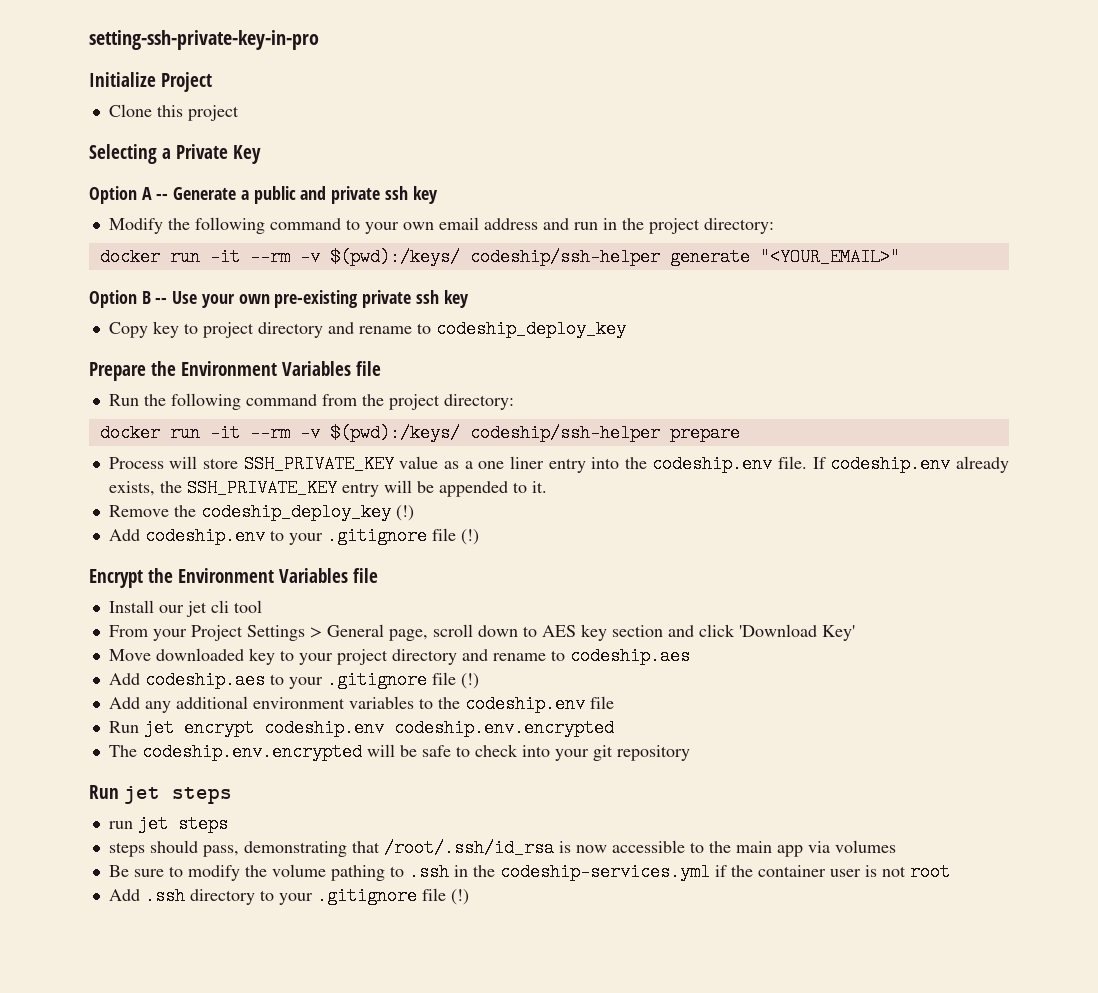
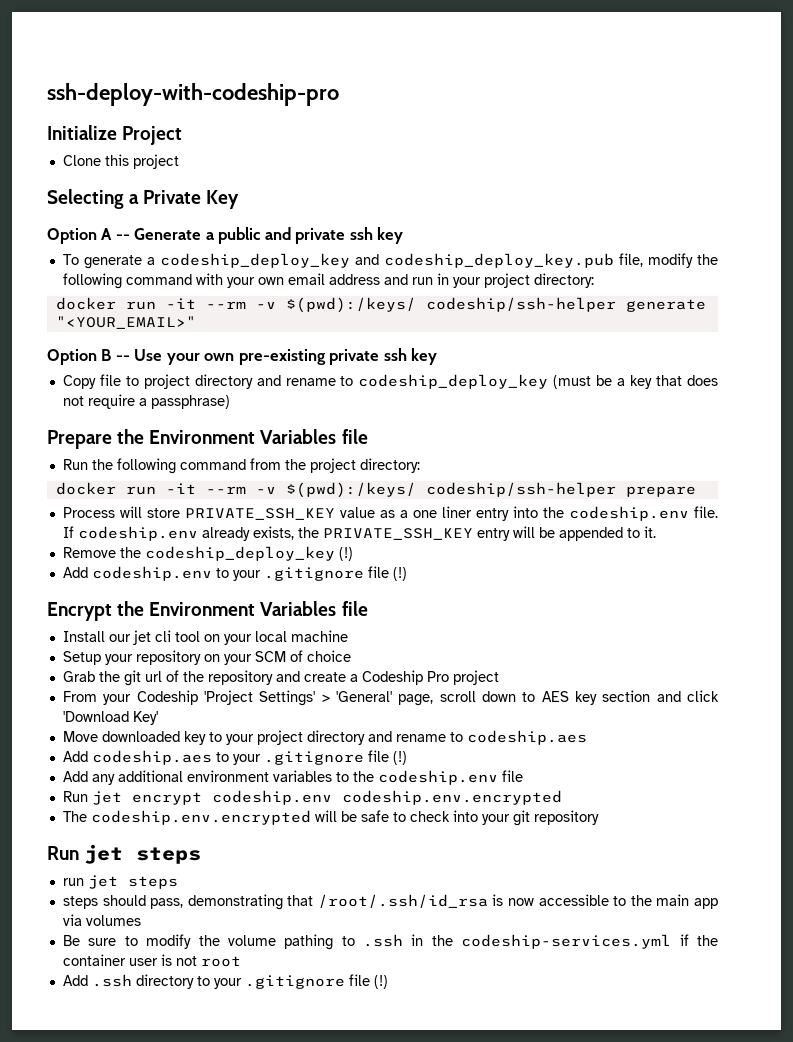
- setting-ssh-private-key-in-pro
+ ssh-deploy-with-codeship-pro
- Modify the following command to your own email address and run in the project directory:
+ To generate a codeship_deploy_key and codeship_deploy_key.pub file, modify the following command with your own email address and run in your project directory:
- Copy key to project directory and rename to codeship_deploy_key
+ Copy file to project directory and rename to codeship_deploy_key (must be a key that does not require a passphrase)
- Process will store SSH_PRIVATE_KEY value as a one liner entry into the codeship.env file.
+ Process will store PRIVATE_SSH_KEY value as a one liner entry into the codeship.env file.
- If codeship.env already exists, the SSH_PRIVATE_KEY entry will be appended to it.
+ If codeship.env already exists, the PRIVATE_SSH_KEY entry will be appended to it.
- Install our jet cli tool
- From your Project Settings > General page, scroll down to AES key section and click 'Download Key'
+ Install our jet cli tool on your local machine
+ Setup your repository on your SCM of choice
+ Grab the git url of the repository and create a Codeship Pro project
+ From your Codeship 'Project Settings' > 'General' page, scroll down to AES key section and click 'Download Key'

